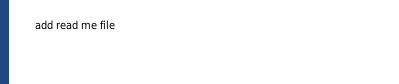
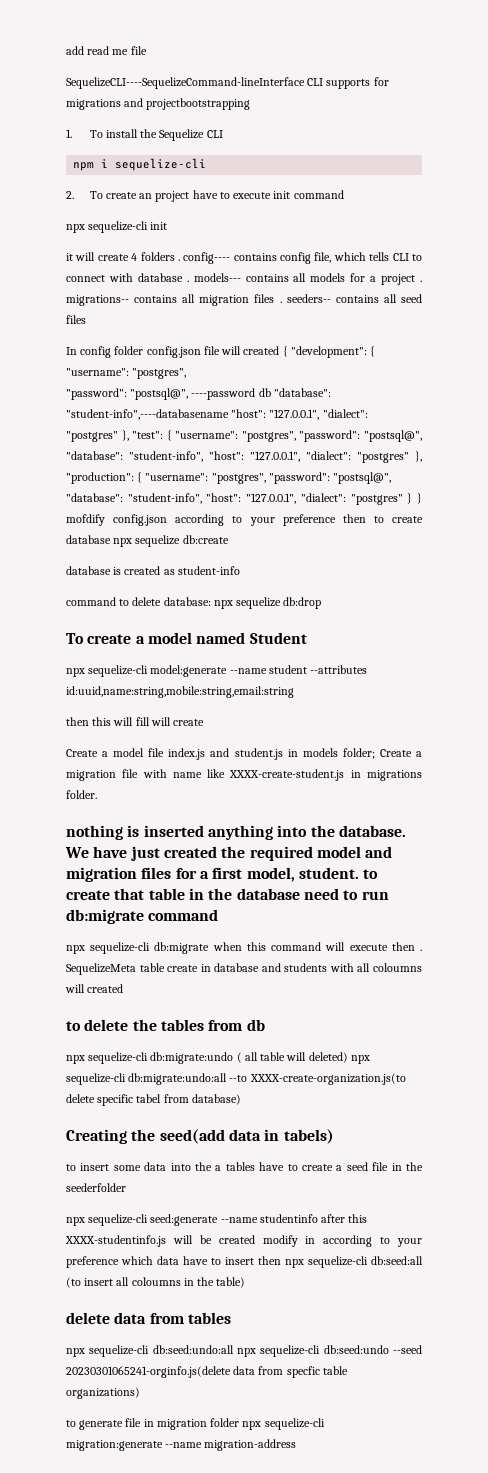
+ SequelizeCLI----SequelizeCommand-lineInterface CLI supports for migrations and projectbootstrapping
+ 1. To install the Sequelize CLI
+ npm i sequelize-cli
+ 2. To create an project have to execute init command
+ npx sequelize-cli init
+ it will create 4 folders . config---- contains config file, which tells CLI to connect with database . models--- contains all models for a project . migrations-- contains all migration files . seeders-- contains all seed files
+ In config folder config.json file will created { "development": { "username": "postgres",
+ "password": "postsql@", ----password db "database": "student-info",----databasename "host": "127.0.0.1", "dialect": "postgres" }, "test": { "username": "postgres", "password": "postsql@", "database": "student-info", "host": "127.0.0.1", "dialect": "postgres" }, "production": { "username": "postgres", "password": "postsql@", "database": "student-info", "host": "127.0.0.1", "dialect": "postgres" } } mofdify config.json according to your preference then to create database npx sequelize db:create
+ database is created as student-info
+ command to delete database: npx sequelize db:drop
+ To create a model named Student
+ npx sequelize-cli model:generate --name student --attributes id:uuid,name:string,mobile:string,email:string
+ then this will fill will create
+ Create a model file index.js and student.js in models folder; Create a migration file with name like XXXX-create-student.js in migrations folder.
+ nothing is inserted anything into the database. We have just created the required model and migration files for a first model, student. to create that table in the database need to run db:migrate command
+ npx sequelize-cli db:migrate when this command will execute then . SequelizeMeta table create in database and students with all coloumns will created
+ to delete the tables from db
+ npx sequelize-cli db:migrate:undo ( all table will deleted) npx sequelize-cli db:migrate:undo:all --to XXXX-create-organization.js(to delete specific tabel from database)
+ Creating the seed(add data in tabels)
+ to insert some data into the a tables have to create a seed file in the seederfolder
+ npx sequelize-cli seed:generate --name studentinfo after this XXXX-studentinfo.js will be created modify in according to your preference which data have to insert then npx sequelize-cli db:seed:all (to insert all coloumns in the table)
+ delete data from tables
+ npx sequelize-cli db:seed:undo:all npx sequelize-cli db:seed:undo --seed 20230301065241-orginfo.js(delete data from specfic table organizations)
+ to generate file in migration folder npx sequelize-cli migration:generate --name migration-address

